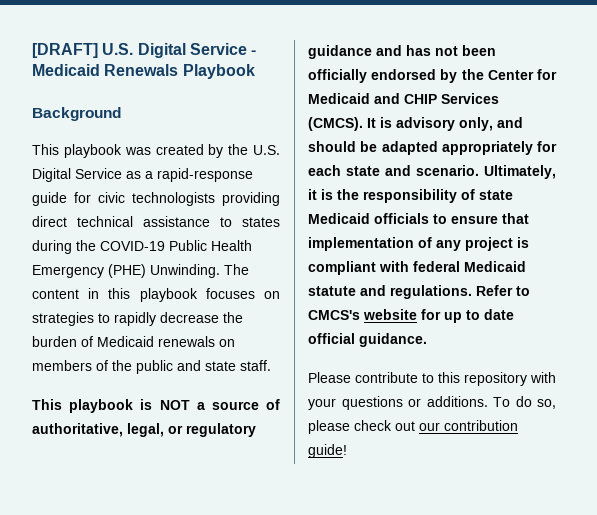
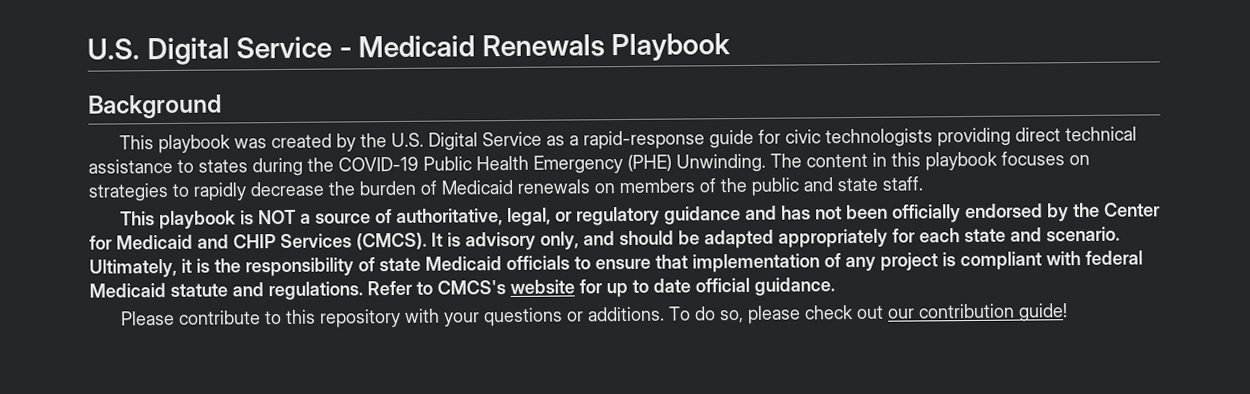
- [DRAFT] U.S. Digital Service - Medicaid Renewals Playbook
+ U.S. Digital Service - Medicaid Renewals Playbook

